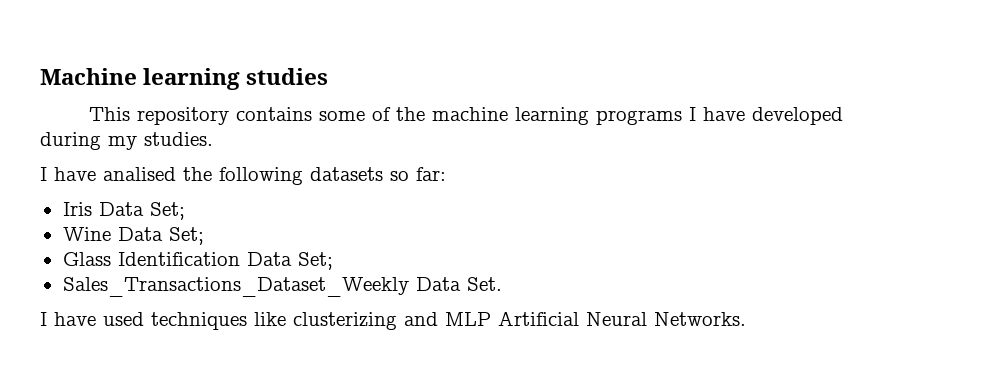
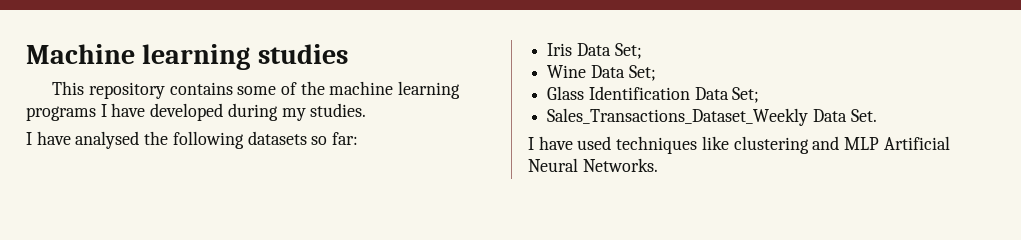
- I have analised the following datasets so far:
+ I have analysed the following datasets so far:
- I have used techniques like clusterizing and MLP Artificial Neural Networks.
+ I have used techniques like clustering and MLP Artificial Neural Networks.

